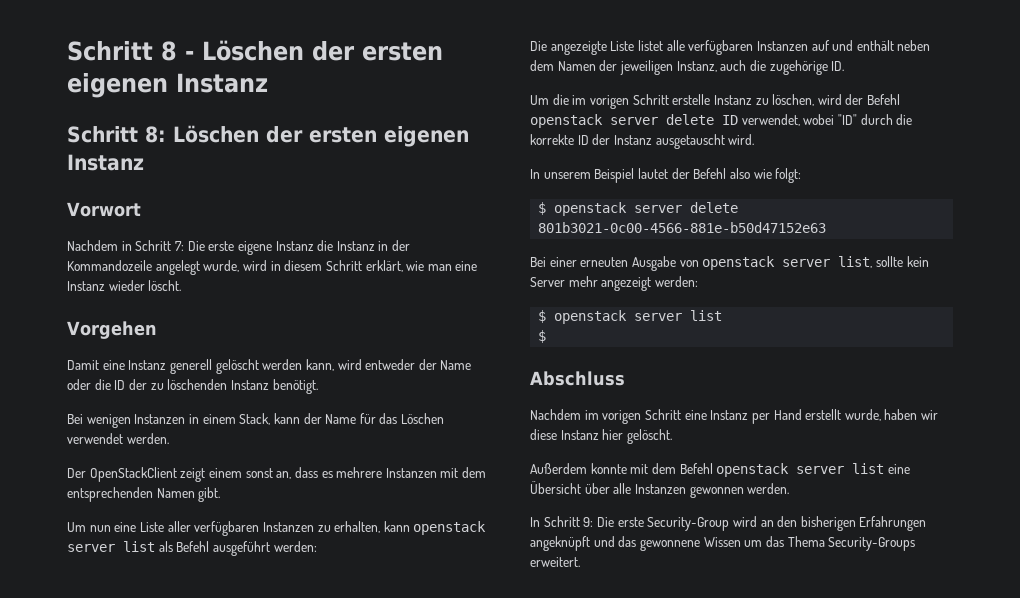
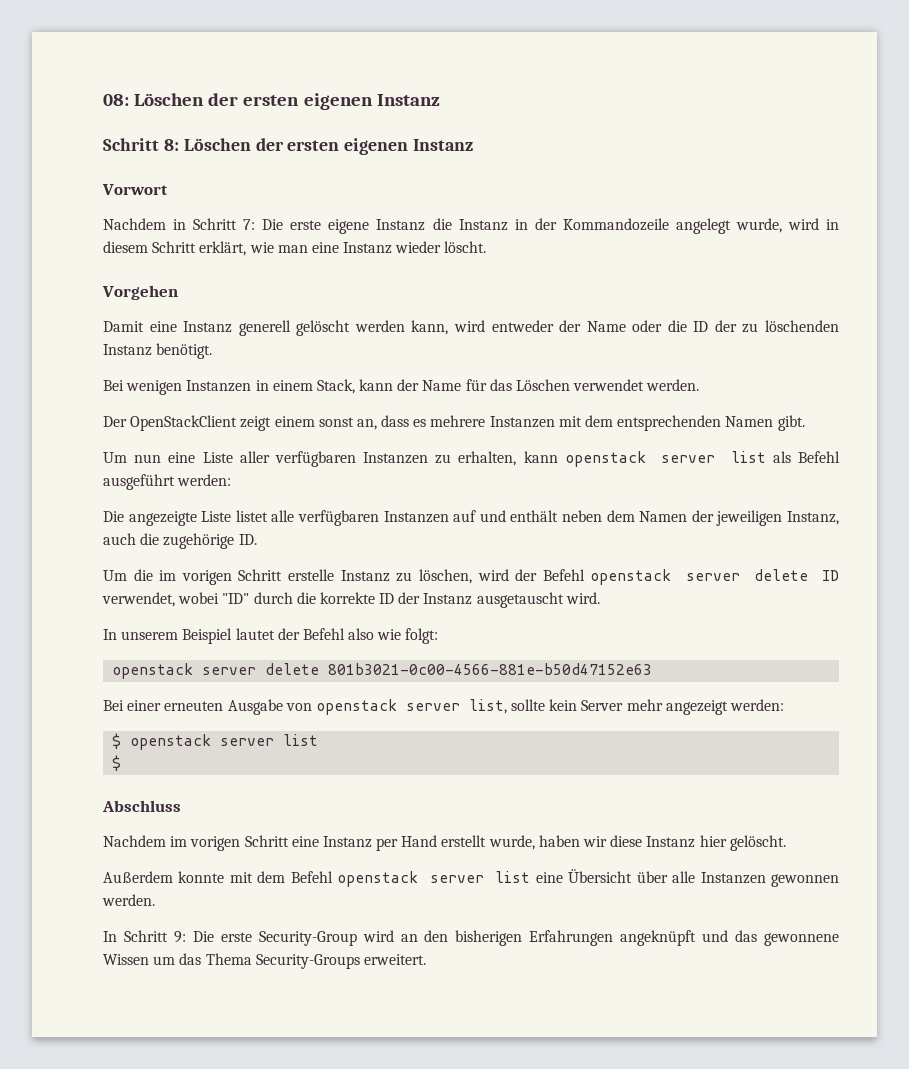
- Schritt 8 - Löschen der ersten eigenen Instanz
+ 08: Löschen der ersten eigenen Instanz
- $ openstack server delete 801b3021-0c00-4566-881e-b50d47152e63
+ openstack server delete 801b3021-0c00-4566-881e-b50d47152e63

